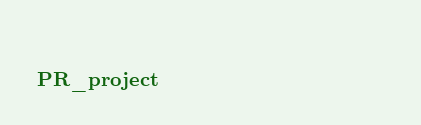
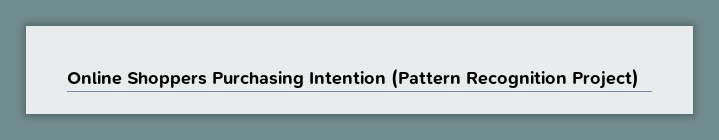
- PR_project
+ Online Shoppers Purchasing Intention (Pattern Recognition Project)

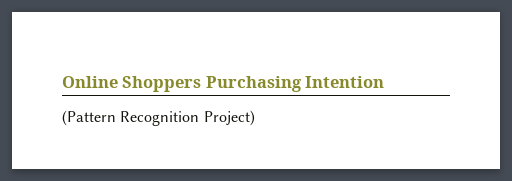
- Online Shoppers Purchasing Intention (Pattern Recognition Project)
+ Online Shoppers Purchasing Intention
+ (Pattern Recognition Project)

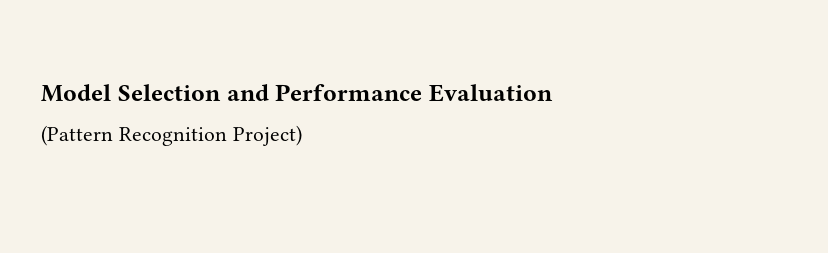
- Online Shoppers Purchasing Intention
+ Model Selection and Performance Evaluation

